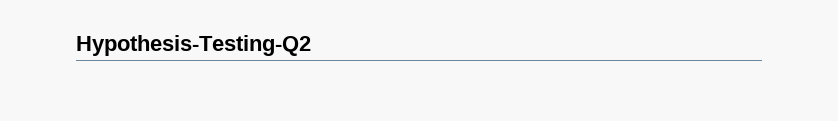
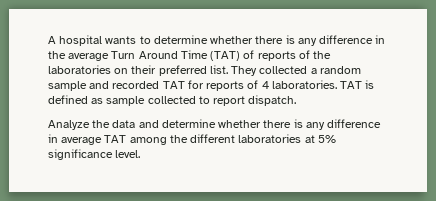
- Hypothesis-Testing-Q2
+ A hospital wants to determine whether there is any difference in the average Turn Around Time (TAT) of reports of the laboratories on their preferred list. They collected a random sample and recorded TAT for reports of 4 laboratories. TAT is defined as sample collected to report dispatch.
+ Analyze the data and determine whether there is any difference in average TAT among the different laboratories at 5% significance level.

